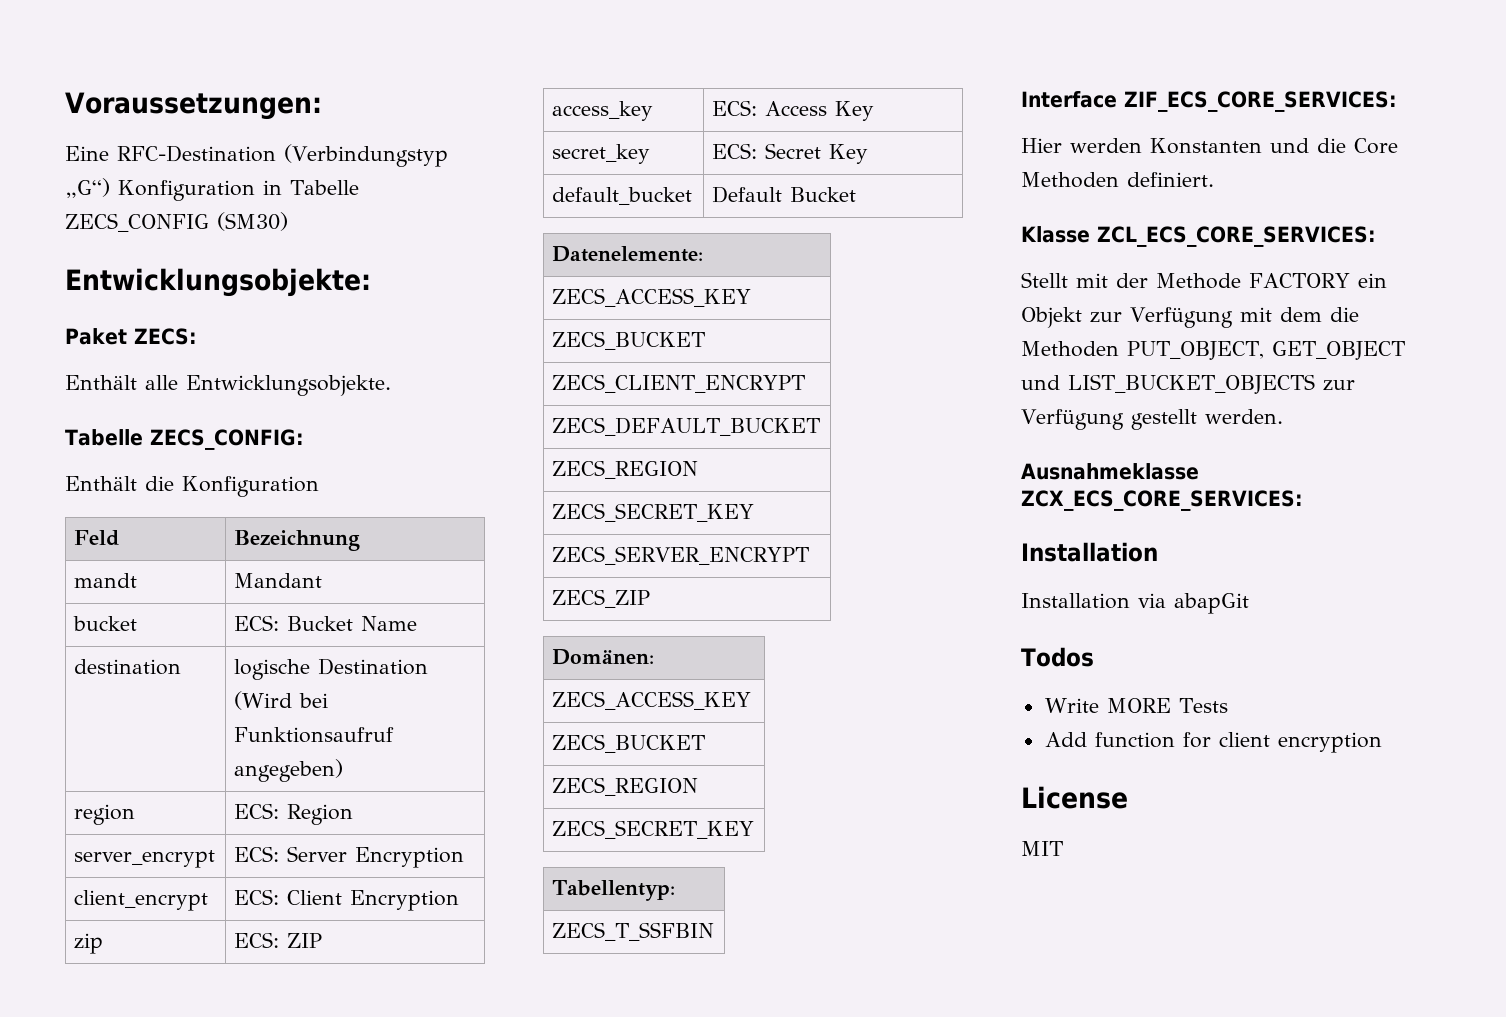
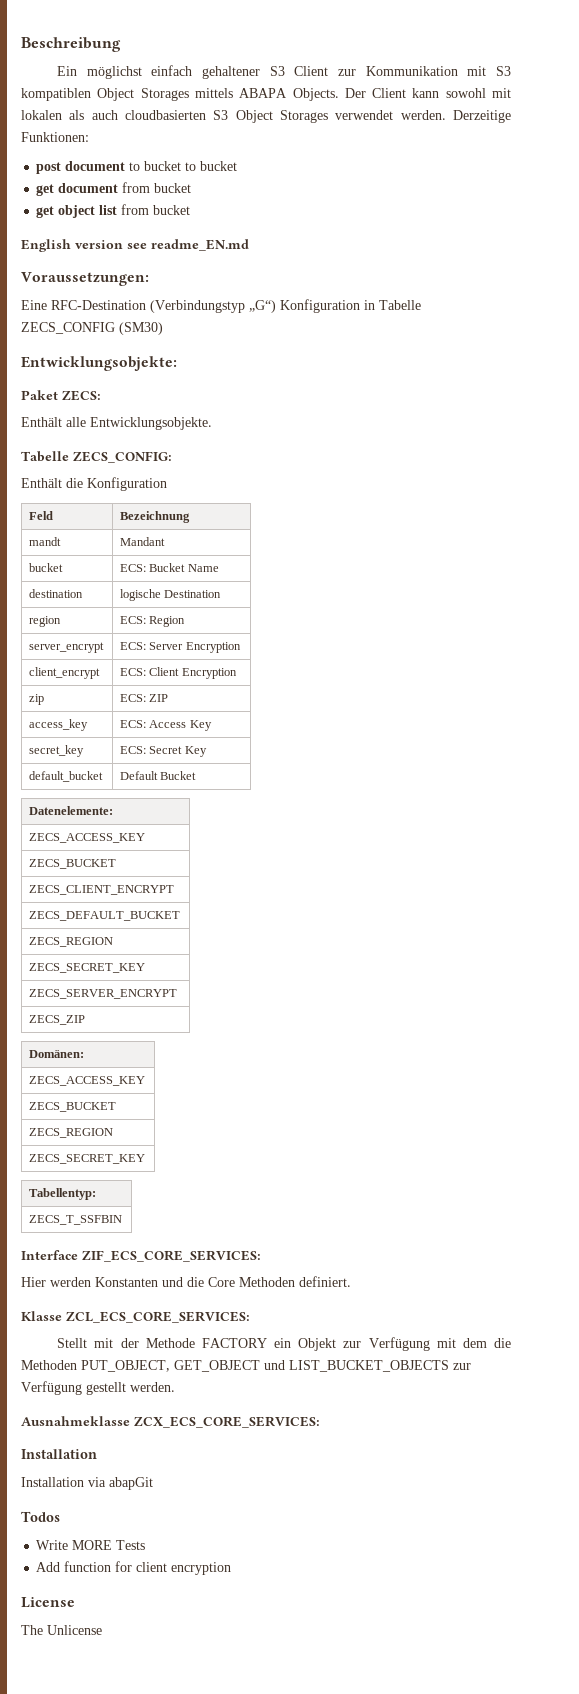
+ Beschreibung
+ Ein möglichst einfach gehaltener S3 Client zur Kommunikation mit S3 kompatiblen Object Storages mittels ABAPA Objects. Der Client kann sowohl mit lokalen als auch cloudbasierten S3 Object Storages verwendet werden. Derzeitige Funktionen:
+ post document to bucket to bucket
+ get document from bucket
+ get object list from bucket
+ English version see readme_EN.md
- destination | logische Destination (Wird bei Funktionsaufruf angegeben)
+ destination | logische Destination
- MIT
+ The Unlicense

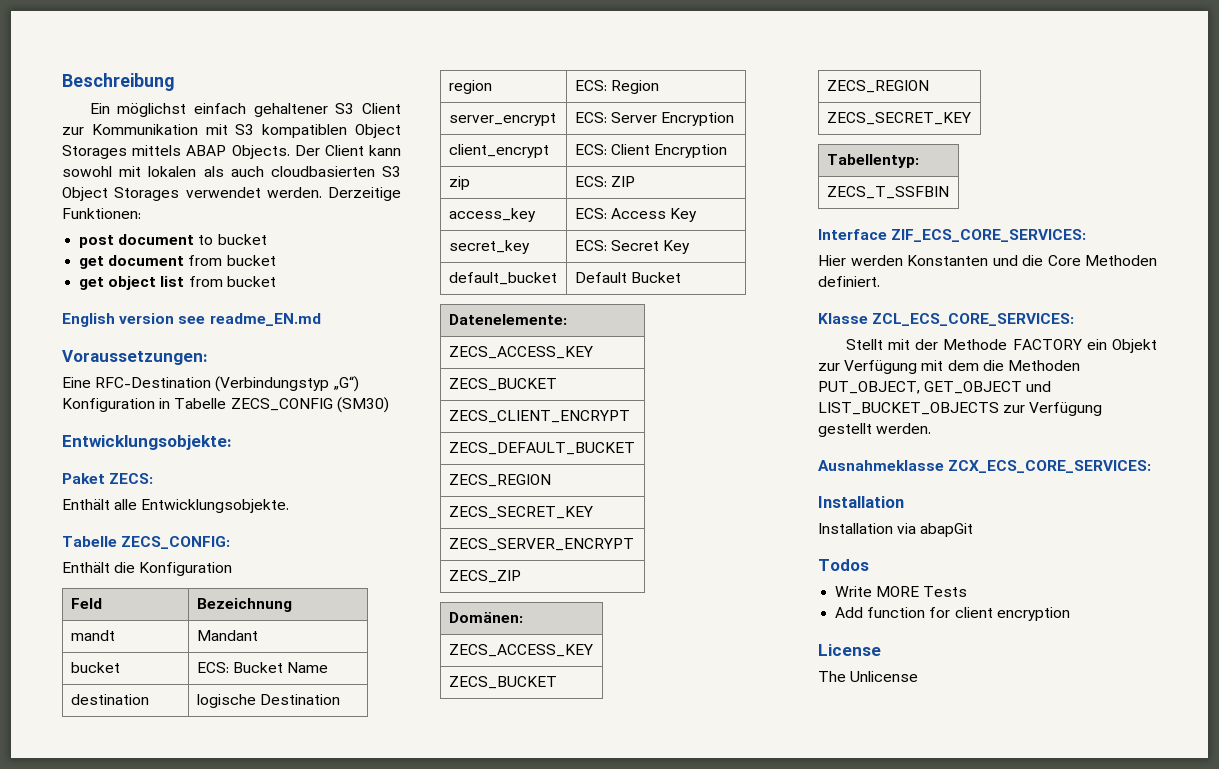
- Ein möglichst einfach gehaltener S3 Client zur Kommunikation mit S3 kompatiblen Object Storages mittels ABAPA Objects.
+ Ein möglichst einfach gehaltener S3 Client zur Kommunikation mit S3 kompatiblen Object Storages mittels ABAP Objects.
- post document to bucket to bucket
+ post document to bucket

